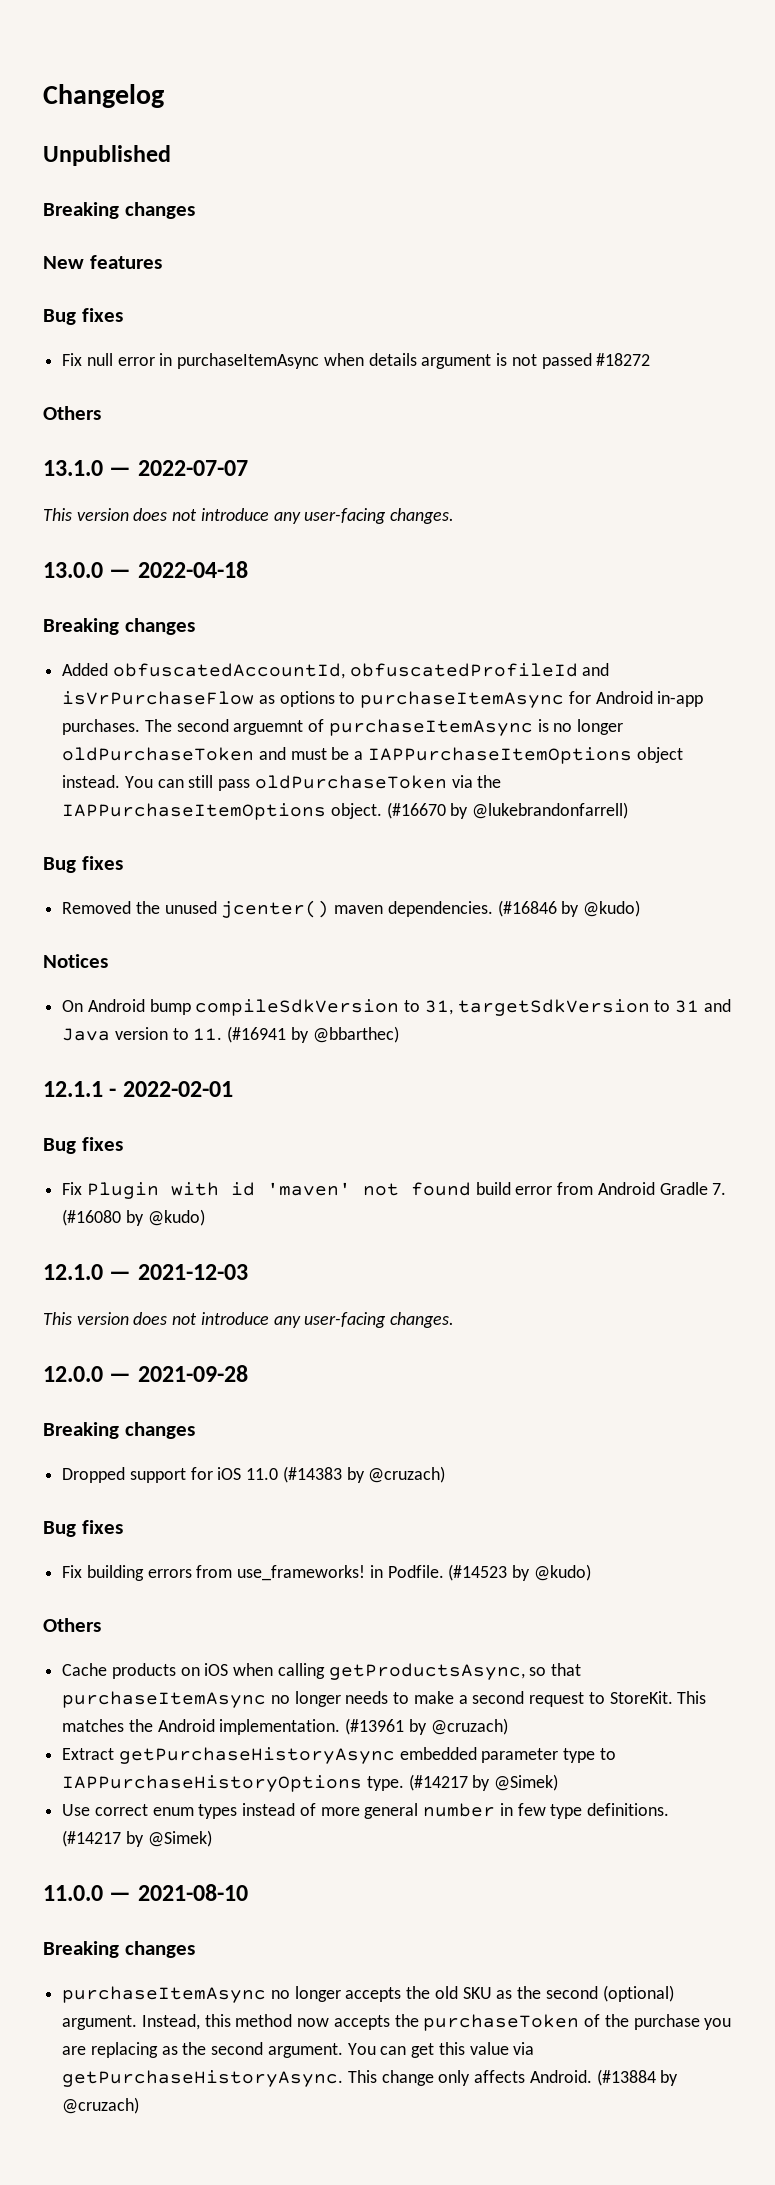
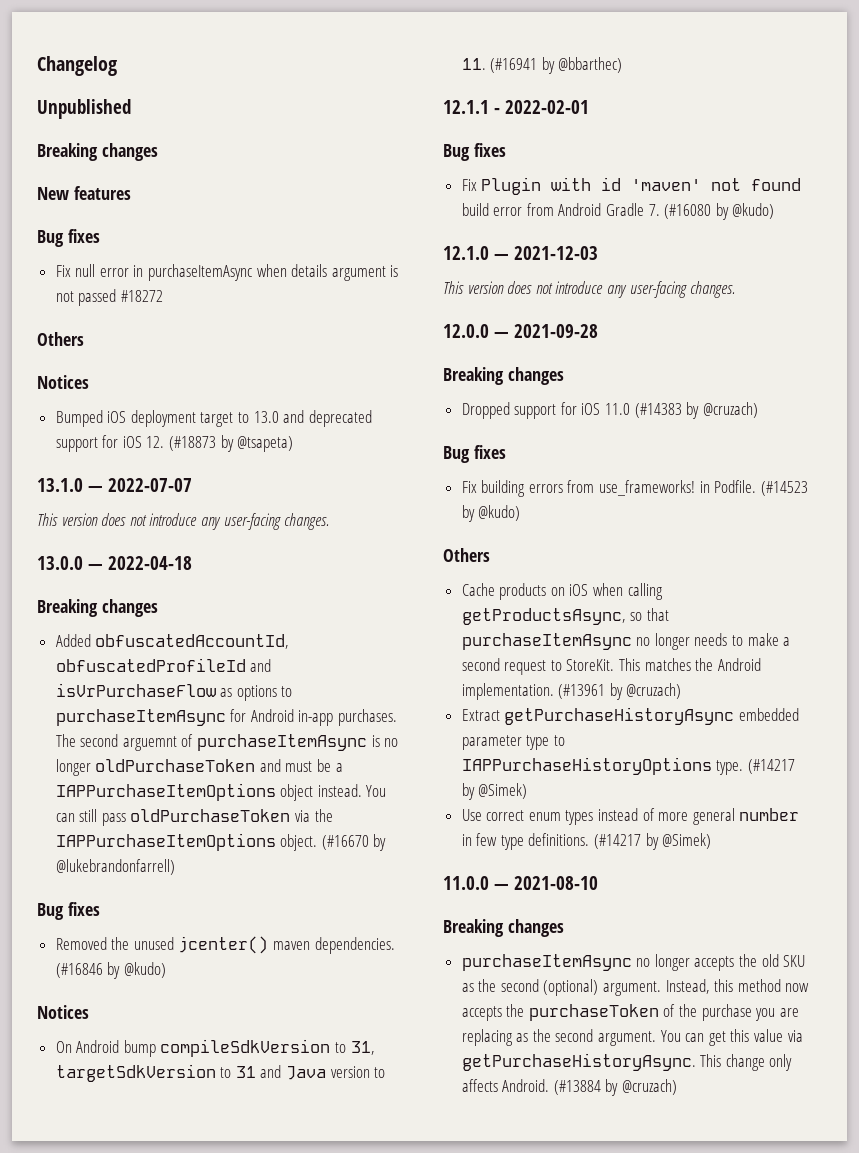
  Fix null error in purchaseItemAsync when details argument is not passed #18272
  Others
+ Notices
+ Bumped iOS deployment target to 13.0 and deprecated support for iOS 12. (#18873 by @tsapeta)

